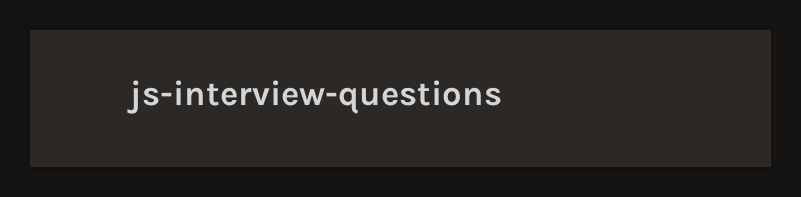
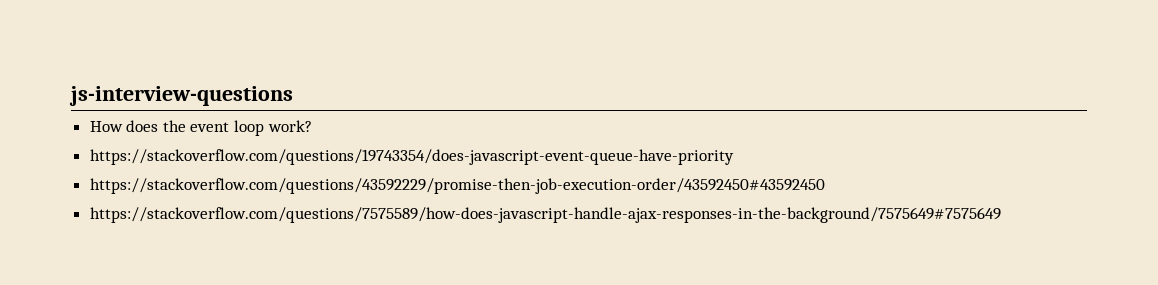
+ How does the event loop work?
+ https://stackoverflow.com/questions/19743354/does-javascript-event-queue-have-priority
+ https://stackoverflow.com/questions/43592229/promise-then-job-execution-order/43592450#43592450
+ https://stackoverflow.com/questions/7575589/how-does-javascript-handle-ajax-responses-in-the-background/7575649#7575649

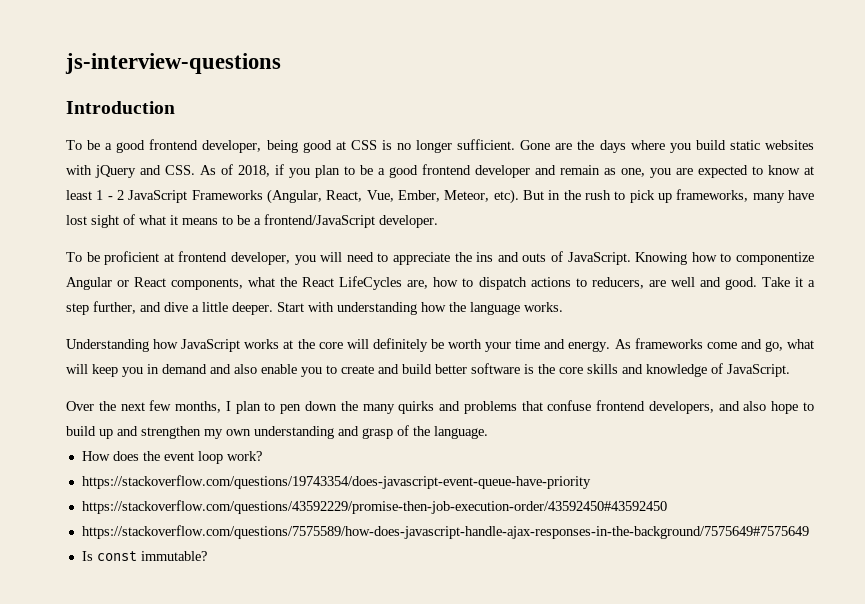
+ Introduction
+ To be a good frontend developer, being good at CSS is no longer sufficient. Gone are the days where you build static websites with jQuery and CSS. As of 2018, if you plan to be a good frontend developer and remain as one, you are expected to know at least 1 - 2 JavaScript Frameworks (Angular, React, Vue, Ember, Meteor, etc). But in the rush to pick up frameworks, many have lost sight of what it means to be a frontend/JavaScript developer.
+ To be proficient at frontend developer, you will need to appreciate the ins and outs of JavaScript. Knowing how to componentize Angular or React components, what the React LifeCycles are, how to dispatch actions to reducers, are well and good. Take it a step further, and dive a little deeper. Start with understanding how the language works.
+ Understanding how JavaScript works at the core will definitely be worth your time and energy. As frameworks come and go, what will keep you in demand and also enable you to create and build better software is the core skills and knowledge of JavaScript.
+ Over the next few months, I plan to pen down the many quirks and problems that confuse frontend developers, and also hope to build up and strengthen my own understanding and grasp of the language.
+ Is const immutable?

